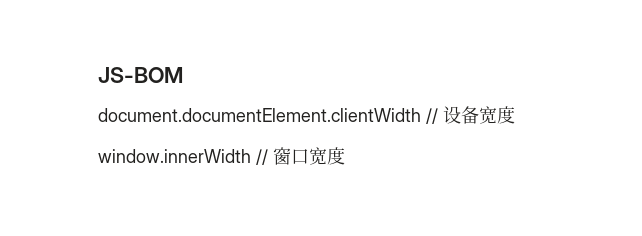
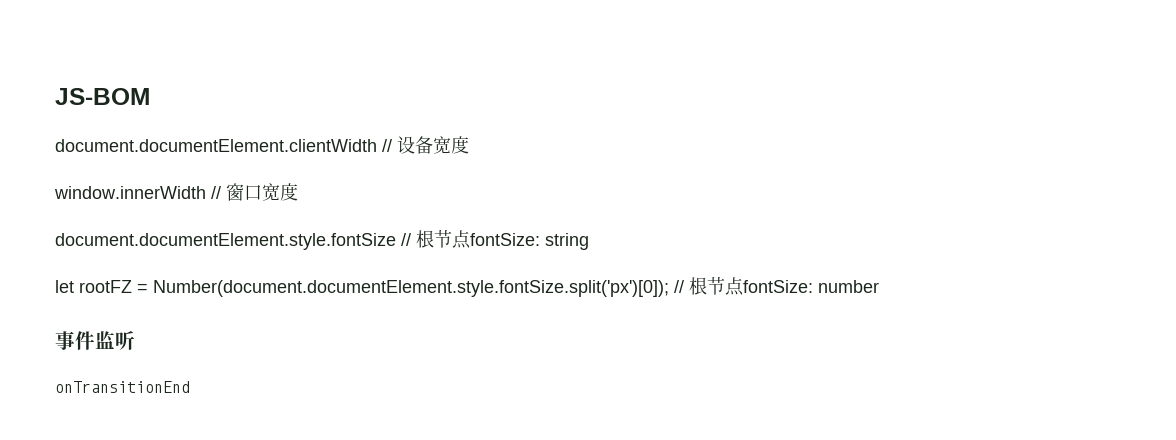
+ document.documentElement.style.fontSize // 根节点fontSize: string
+ let rootFZ = Number(document.documentElement.style.fontSize.split('px')[0]); // 根节点fontSize: number
+ 事件监听
+ onTransitionEnd

